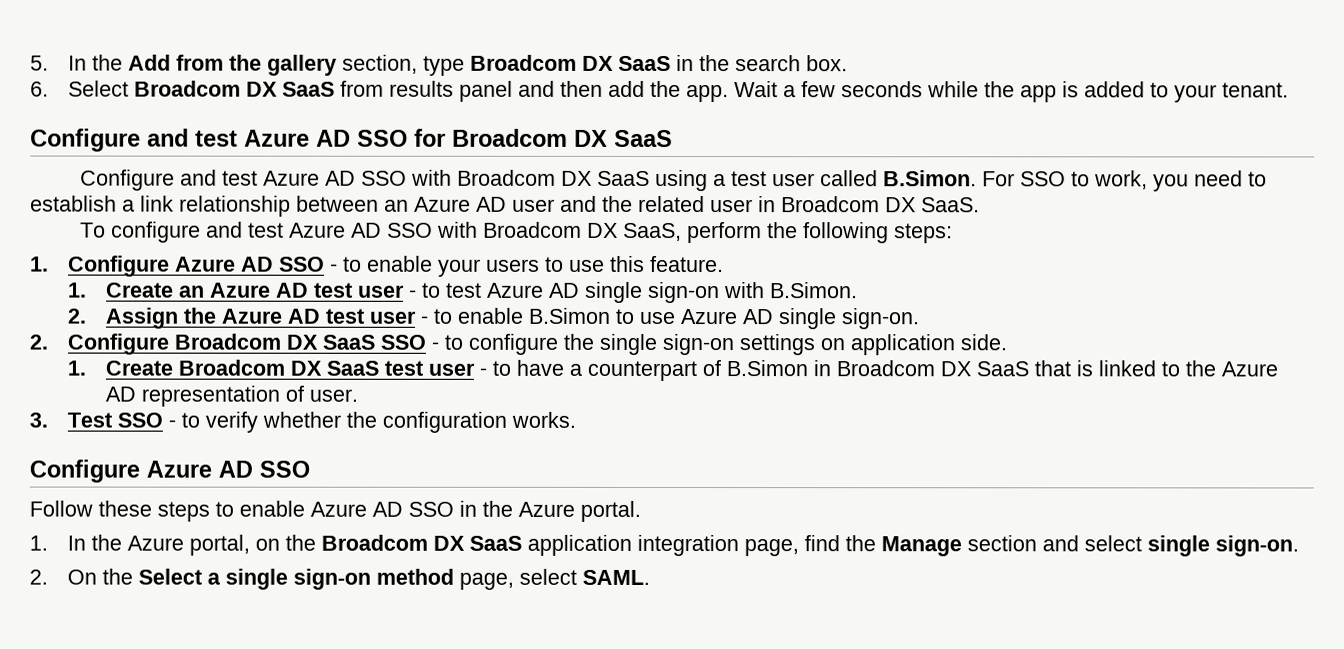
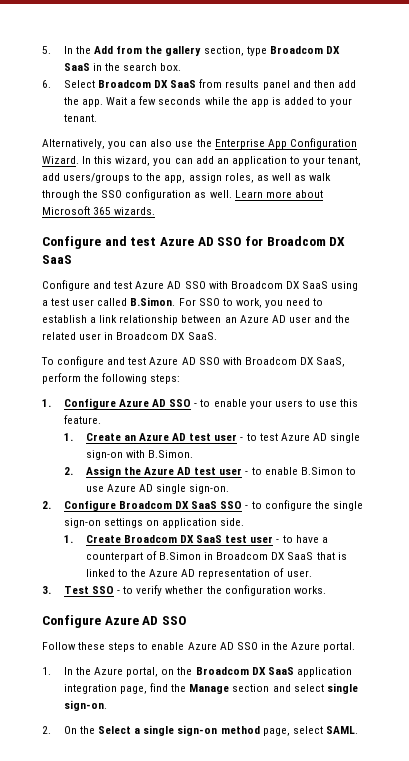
+ Alternatively, you can also use the Enterprise App Configuration Wizard. In this wizard, you can add an application to your tenant, add users/groups to the app, assign roles, as well as walk through the SSO configuration as well. Learn more about Microsoft 365 wizards.

